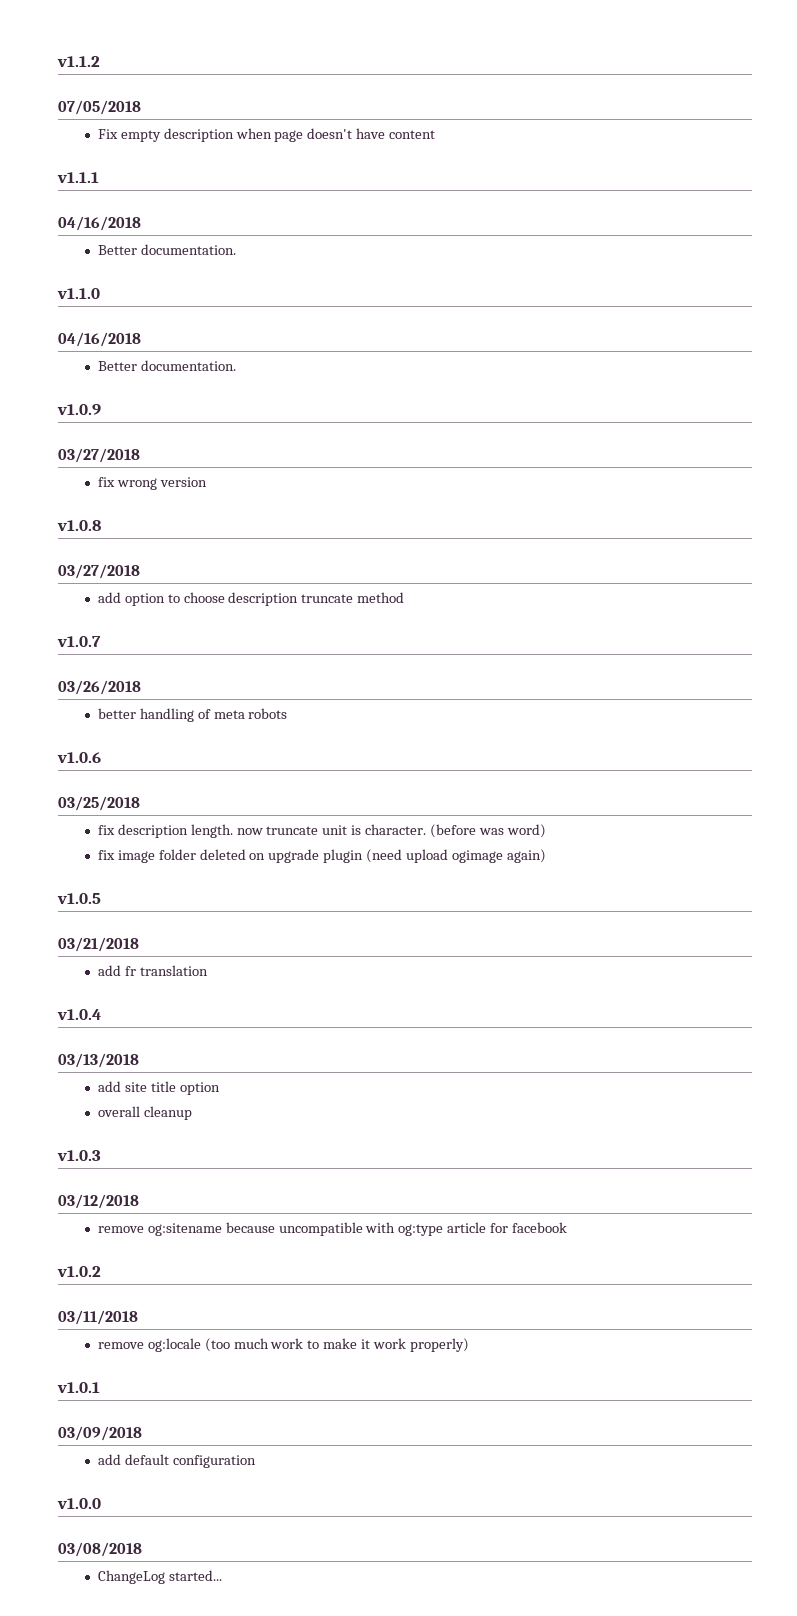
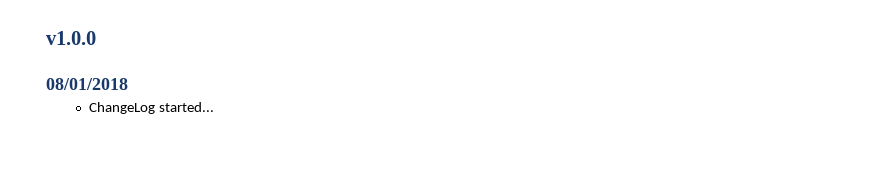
- v1.1.2
- 07/05/2018
- Fix empty description when page doesn't have content
- v1.1.1
- 04/16/2018
- Better documentation.
- v1.1.0
- 04/16/2018
- Better documentation.
- v1.0.9
- 03/27/2018
- fix wrong version
- v1.0.8
- 03/27/2018
- add option to choose description truncate method
- v1.0.7
- 03/26/2018
- better handling of meta robots
- v1.0.6
- 03/25/2018
- fix description length. now truncate unit is character. (before was word)
- fix image folder deleted on upgrade plugin (need upload ogimage again)
- v1.0.5
- 03/21/2018
- add fr translation
- v1.0.4
- 03/13/2018
- add site title option
- overall cleanup
- v1.0.3
- 03/12/2018
- remove og:sitename because uncompatible with og:type article for facebook
- v1.0.2
- 03/11/2018
- remove og:locale (too much work to make it work properly)
- v1.0.1
- 03/09/2018
- add default configuration
- 03/08/2018
+ 08/01/2018

